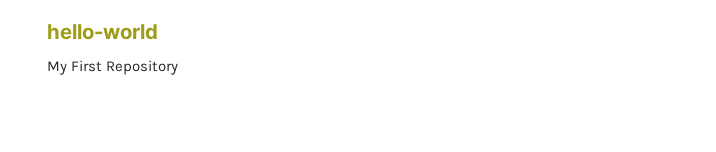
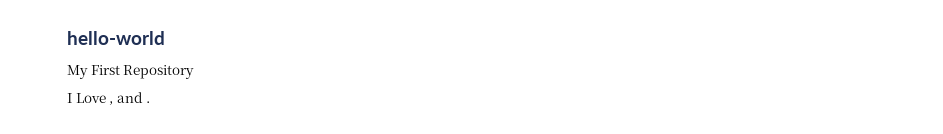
+ I Love , and .

